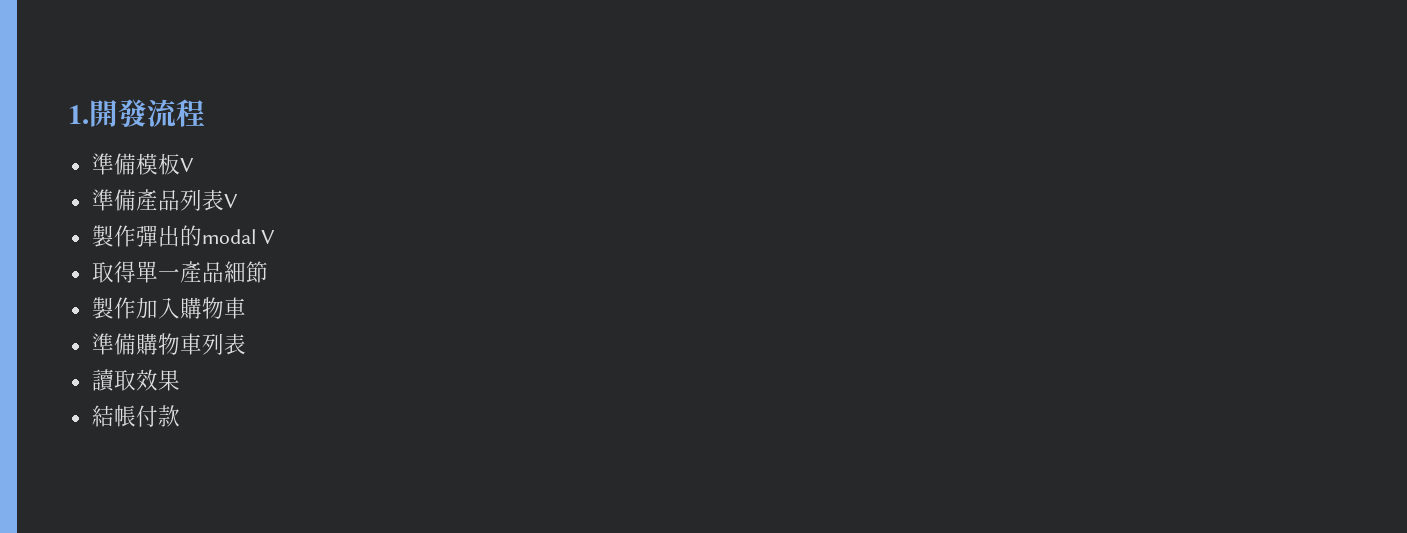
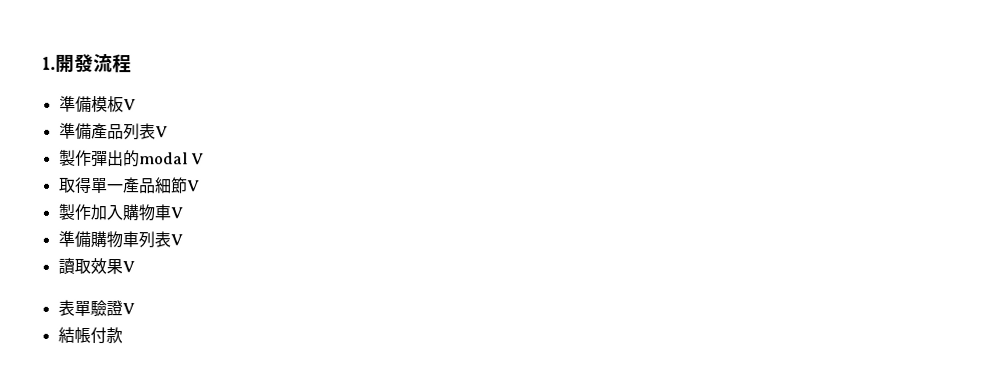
- 取得單一產品細節
+ 取得單一產品細節V
- 製作加入購物車
+ 製作加入購物車V
- 準備購物車列表
+ 準備購物車列表V
- 讀取效果
+ 讀取效果V
+ 表單驗證V

